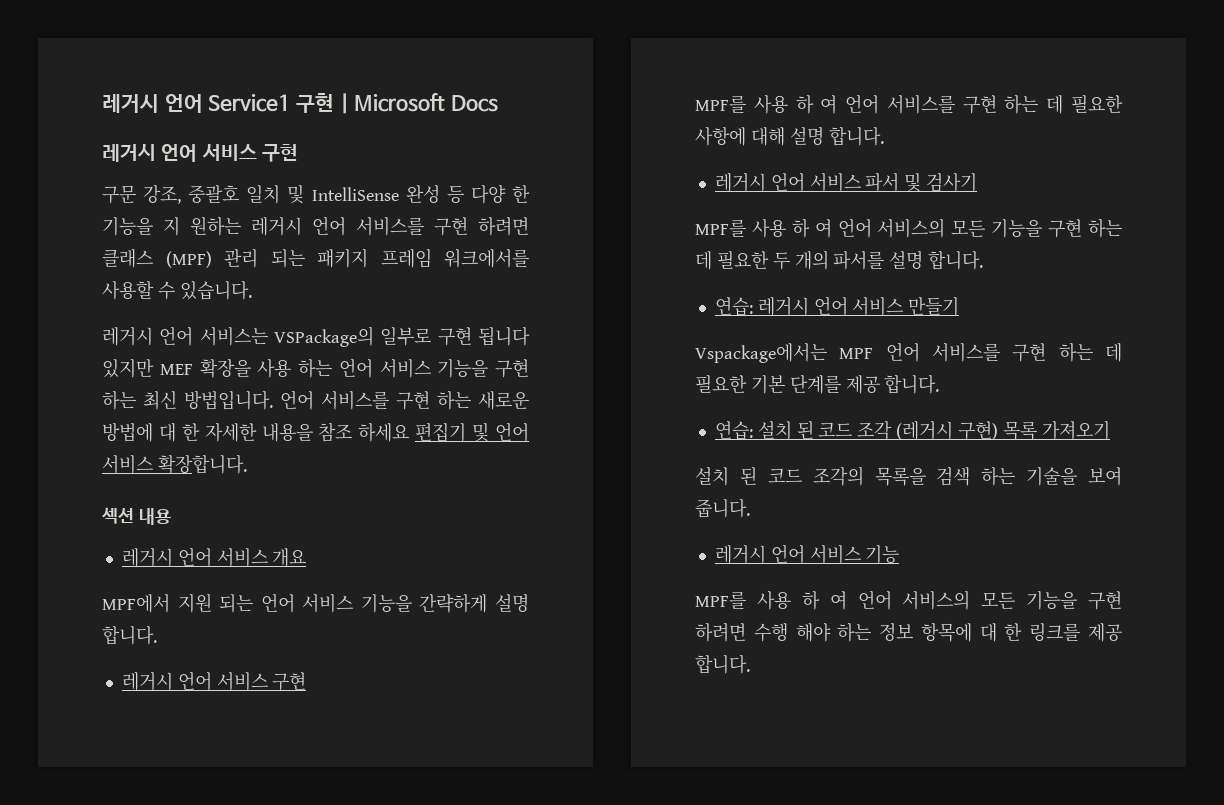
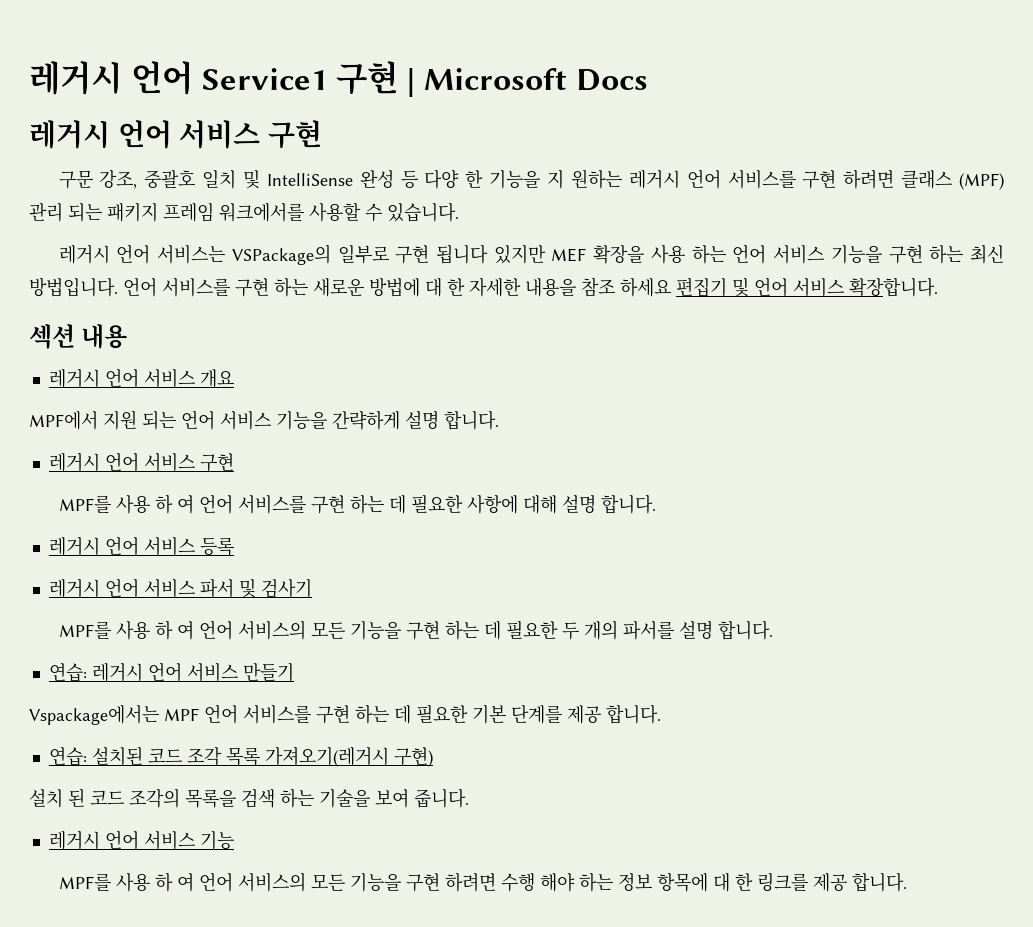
+ 레거시 언어 서비스 등록
- 연습: 설치 된 코드 조각 (레거시 구현) 목록 가져오기
+ 연습: 설치된 코드 조각 목록 가져오기(레거시 구현)

